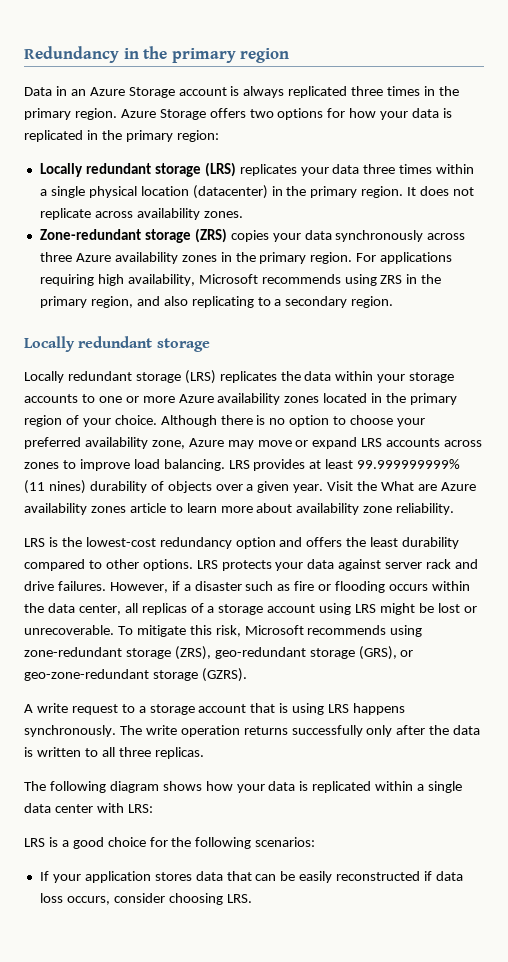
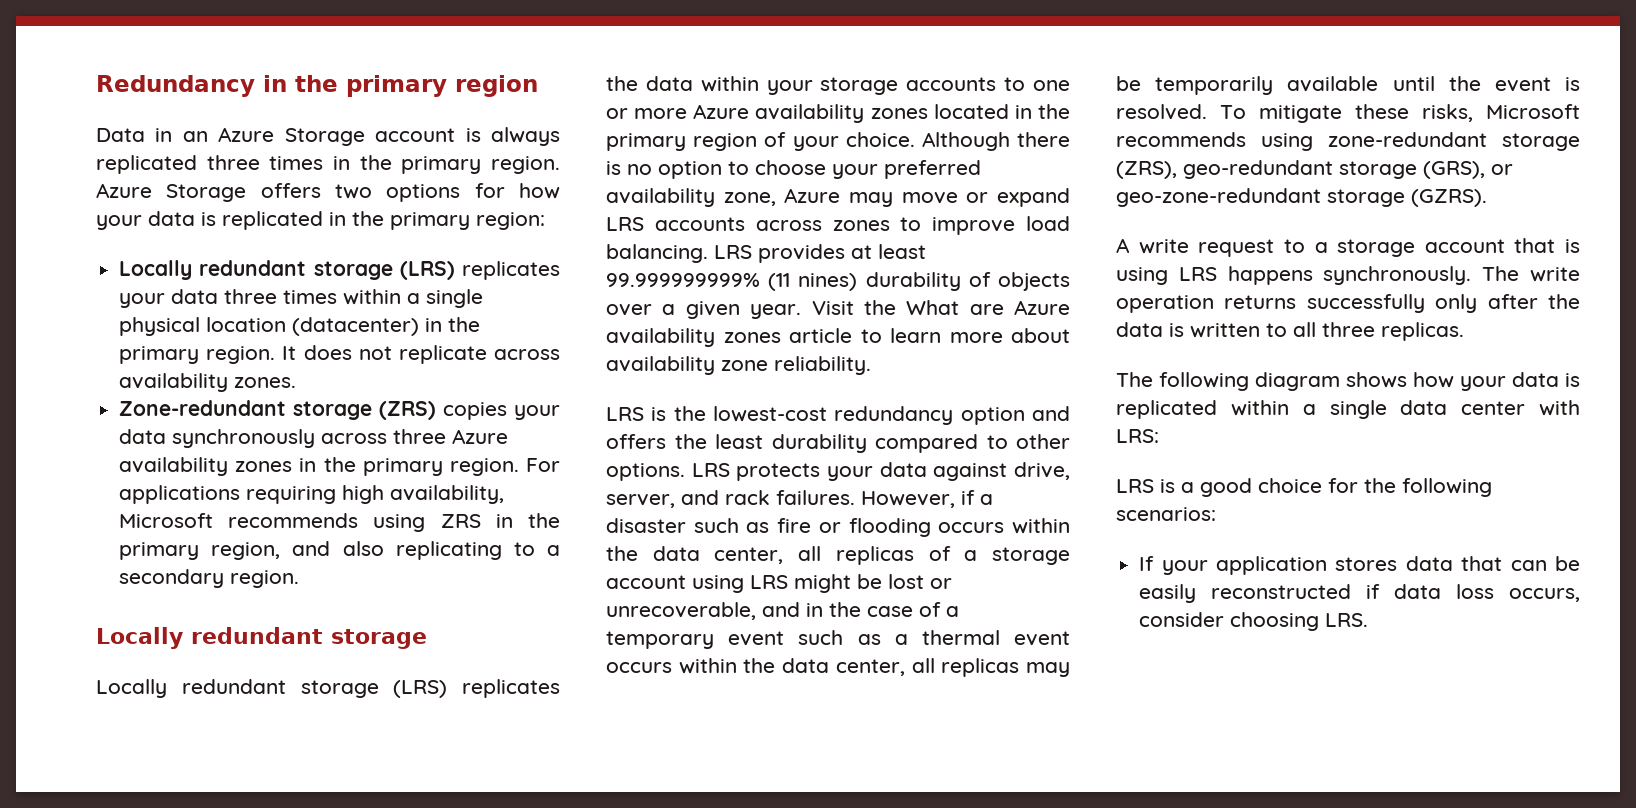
- LRS protects your data against server rack and drive failures.
+ LRS protects your data against drive, server, and rack failures.
- However, if a disaster such as fire or flooding occurs within the data center, all replicas of a storage account using LRS might be lost or unrecoverable. To mitigate this risk, Microsoft recommends using zone-redundant storage (ZRS), geo-redundant storage (GRS), or geo-zone-redundant storage (GZRS).
+ However, if a disaster such as fire or flooding occurs within the data center, all replicas of a storage account using LRS might be lost or unrecoverable, and in the case of a temporary event such as a thermal event occurs within the data center, all replicas may be temporarily available until the event is resolved. To mitigate these risks, Microsoft recommends using zone-redundant storage (ZRS), geo-redundant storage (GRS), or geo-zone-redundant storage (GZRS).

